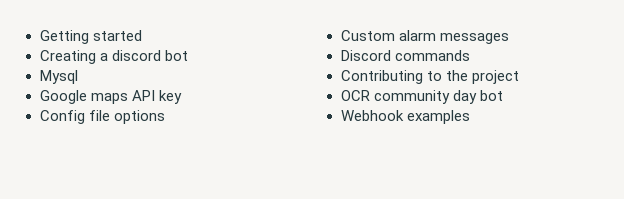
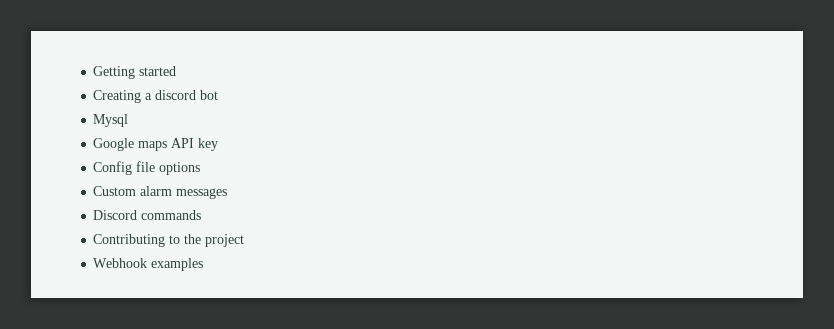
- OCR community day bot

